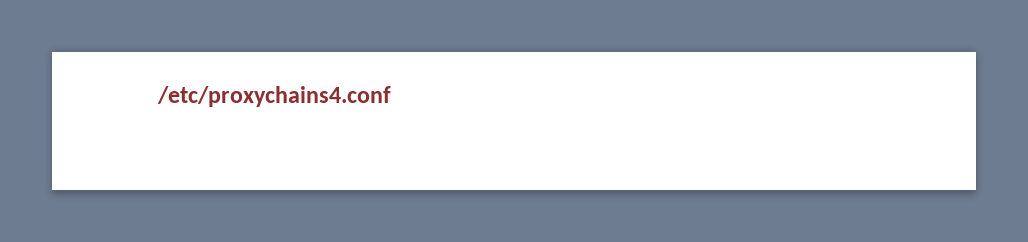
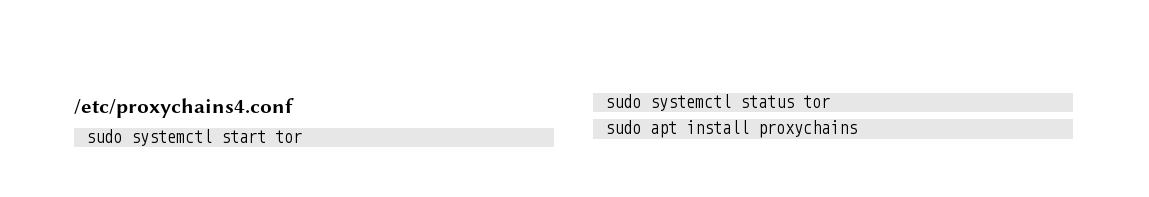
+ sudo systemctl start tor
+ sudo systemctl status tor
+ sudo apt install proxychains

